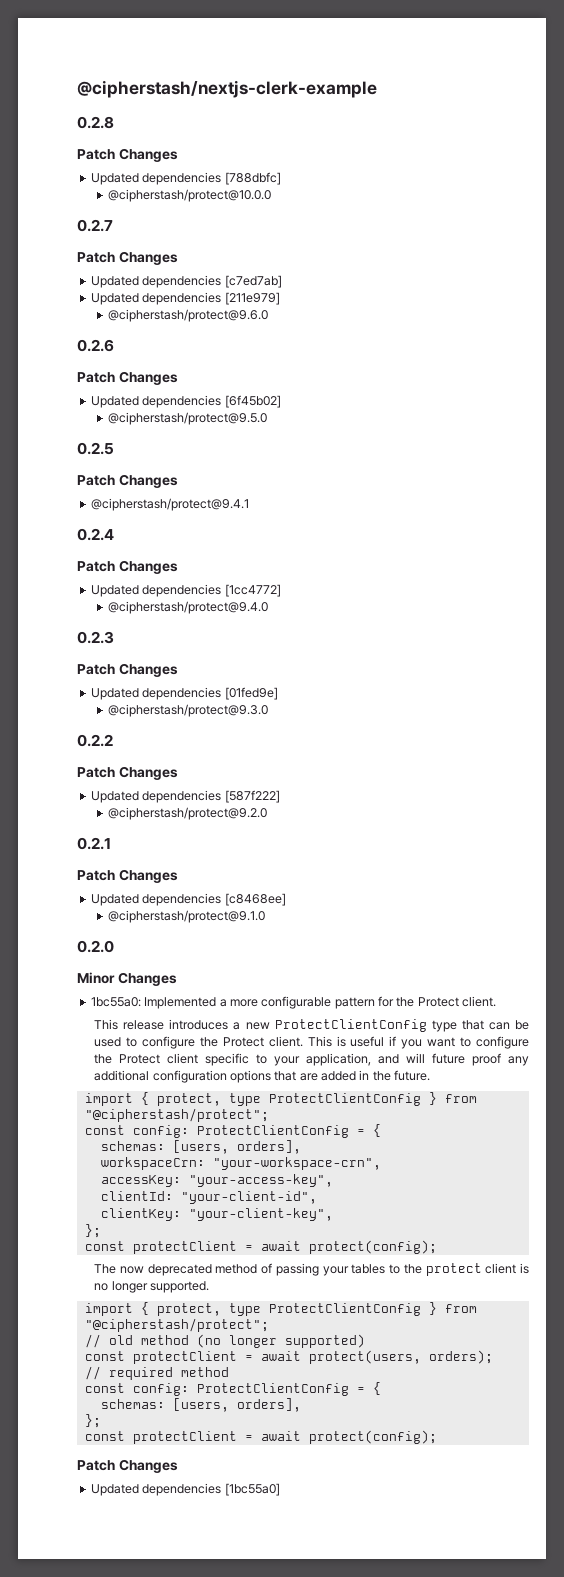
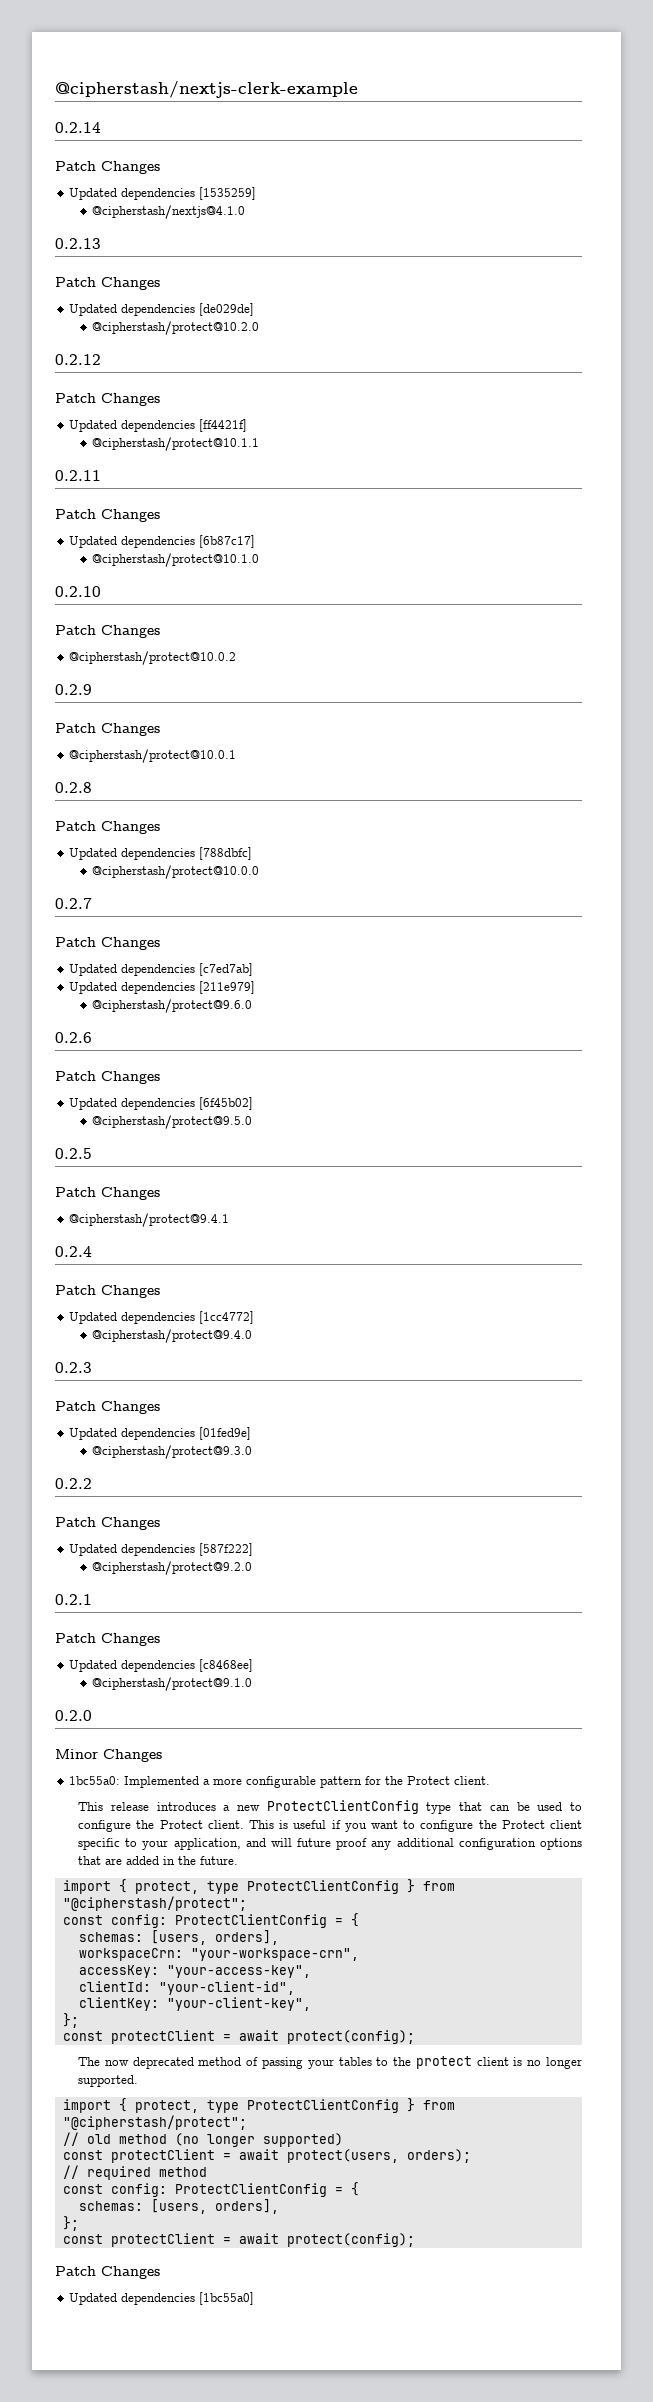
+ 0.2.14
+ Patch Changes
+ Updated dependencies [1535259]
+ @cipherstash/nextjs@4.1.0
+ 0.2.13
+ Patch Changes
+ Updated dependencies [de029de]
+ @cipherstash/protect@10.2.0
+ 0.2.12
+ Patch Changes
+ Updated dependencies [ff4421f]
+ @cipherstash/protect@10.1.1
+ 0.2.11
+ Patch Changes
+ Updated dependencies [6b87c17]
+ @cipherstash/protect@10.1.0
+ 0.2.10
+ Patch Changes
+ @cipherstash/protect@10.0.2
+ 0.2.9
+ Patch Changes
+ @cipherstash/protect@10.0.1

